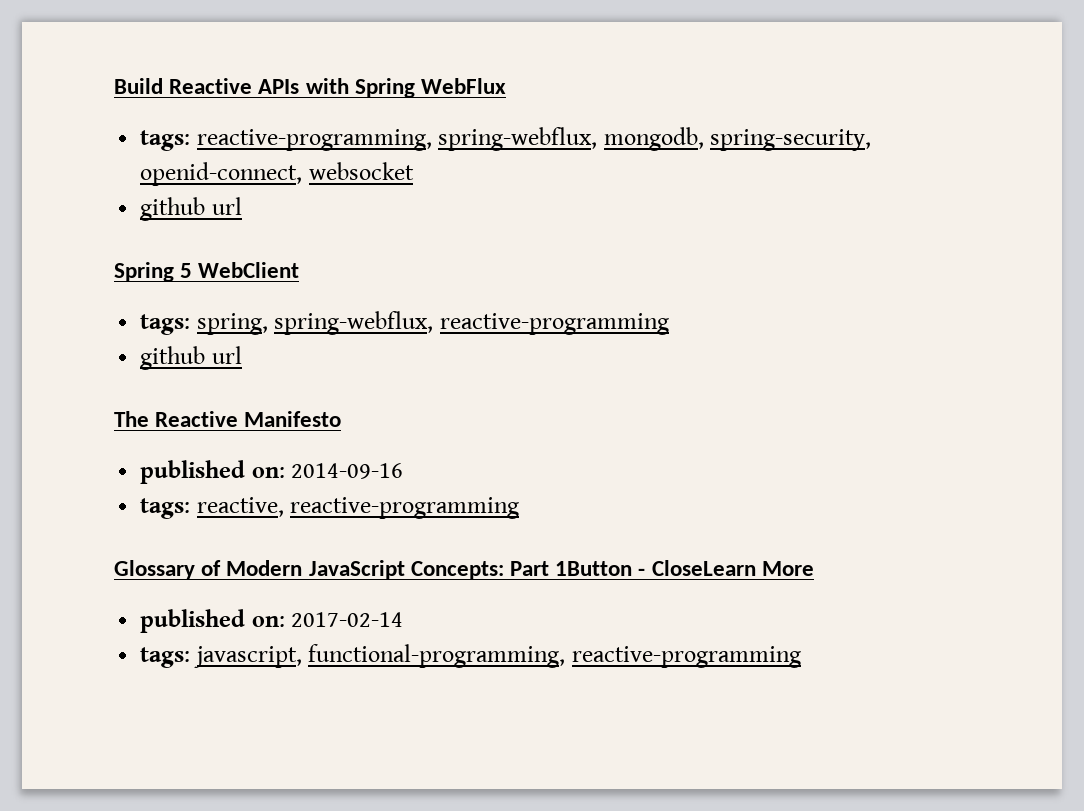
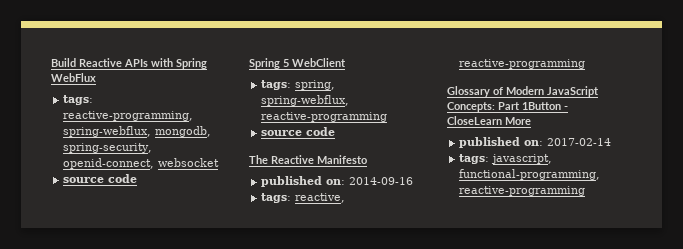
  tags: reactive-programming, spring-webflux, mongodb, spring-security, openid-connect, websocket
- github url
+ source code
  tags: spring, spring-webflux, reactive-programming
- github url
+ source code

